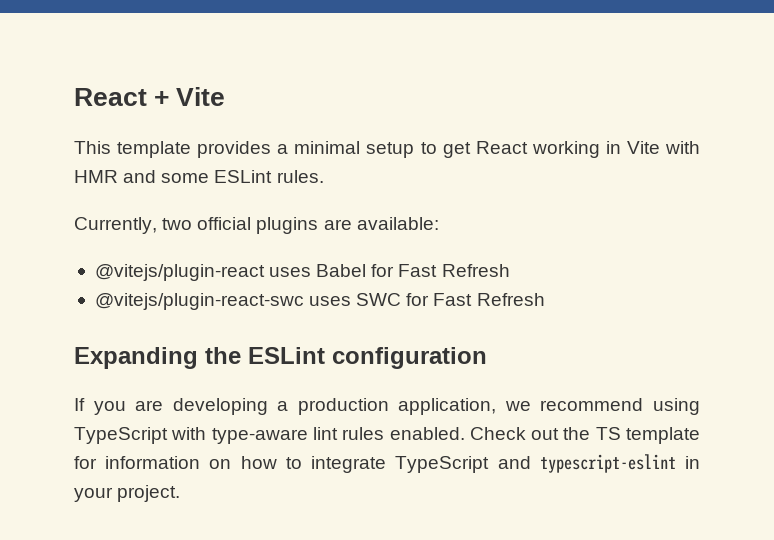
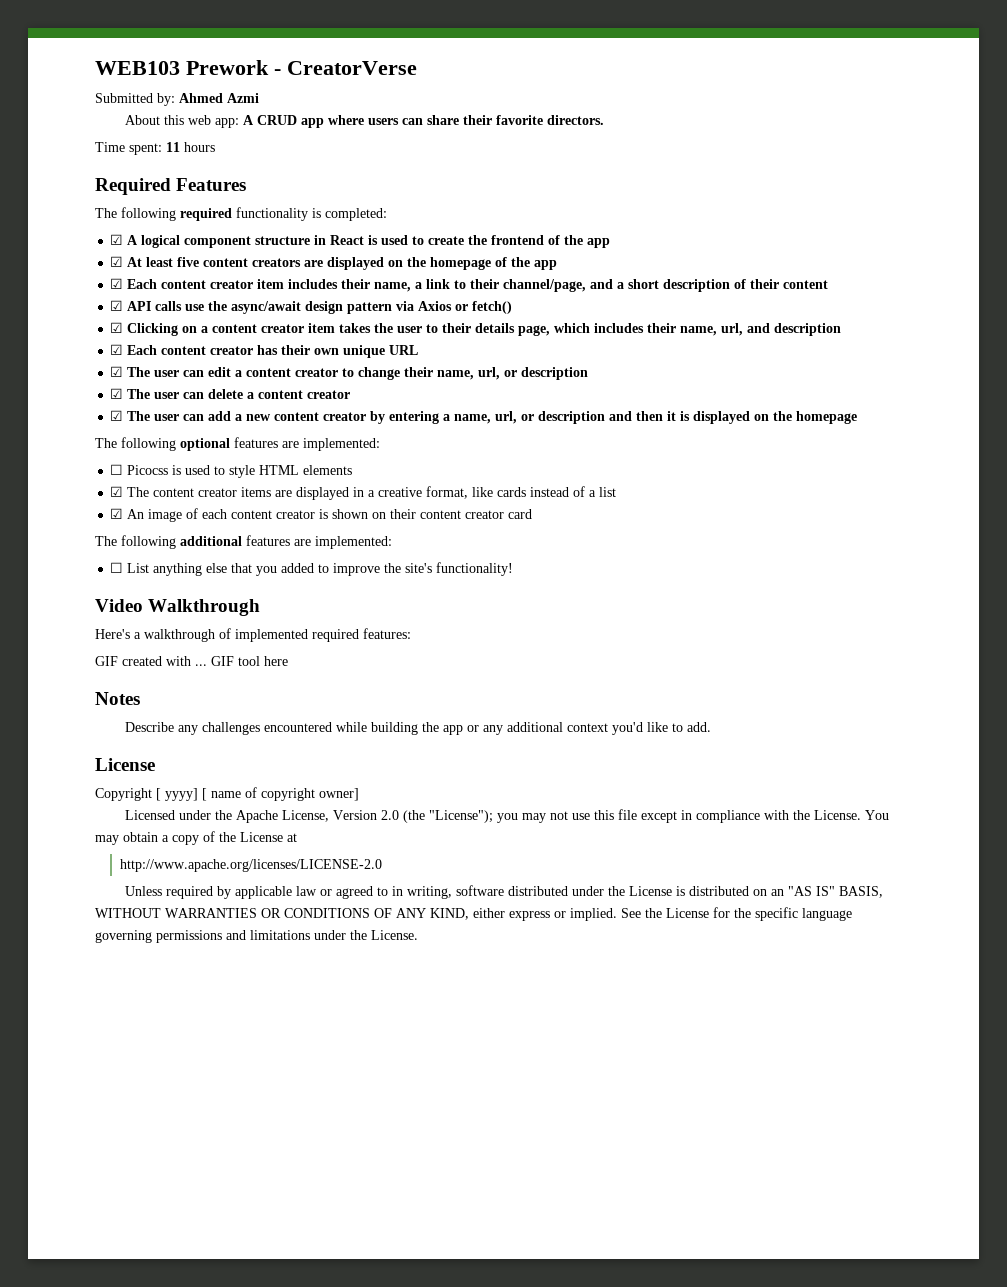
- React + Vite
- This template provides a minimal setup to get React working in Vite with HMR and some ESLint rules.
- Currently, two official plugins are available:
- @vitejs/plugin-react uses Babel for Fast Refresh
- @vitejs/plugin-react-swc uses SWC for Fast Refresh
- Expanding the ESLint configuration
- If you are developing a production application, we recommend using TypeScript with type-aware lint rules enabled. Check out the TS template for information on how to integrate TypeScript and typescript-eslint in your project.
+ WEB103 Prework - CreatorVerse
+ Submitted by: Ahmed Azmi
+ About this web app: A CRUD app where users can share their favorite directors.
+ Time spent: 11 hours
+ Required Features
+ The following required functionality is completed:
+ ☑ A logical component structure in React is used to create the frontend of the app
+ ☑ At least five content creators are displayed on the homepage of the app
+ ☑ Each content creator item includes their name, a link to their channel/page, and a short description of their content
+ ☑ API calls use the async/await design pattern via Axios or fetch()
+ ☑ Clicking on a content creator item takes the user to their details page, which includes their name, url, and description
+ ☑ Each content creator has their own unique URL
+ ☑ The user can edit a content creator to change their name, url, or description
+ ☑ The user can delete a content creator
+ ☑ The user can add a new content creator by entering a name, url, or description and then it is displayed on the homepage
+ The following optional features are implemented:
+ ☐ Picocss is used to style HTML elements
+ ☑ The content creator items are displayed in a creative format, like cards instead of a list
+ ☑ An image of each content creator is shown on their content creator card
+ The following additional features are implemented:
+ ☐ List anything else that you added to improve the site's functionality!
+ Video Walkthrough
+ Here's a walkthrough of implemented required features:
+ GIF created with ... GIF tool here
+ Notes
+ Describe any challenges encountered while building the app or any additional context you'd like to add.
+ License
+ Copyright [ yyyy] [ name of copyright owner]
+ Licensed under the Apache License, Version 2.0 (the "License"); you may not use this file except in compliance with the License. You may obtain a copy of the License at
+ http://www.apache.org/licenses/LICENSE-2.0
+ Unless required by applicable law or agreed to in writing, software distributed under the License is distributed on an "AS IS" BASIS, WITHOUT WARRANTIES OR CONDITIONS OF ANY KIND, either express or implied. See the License for the specific language governing permissions and limitations under the License.

